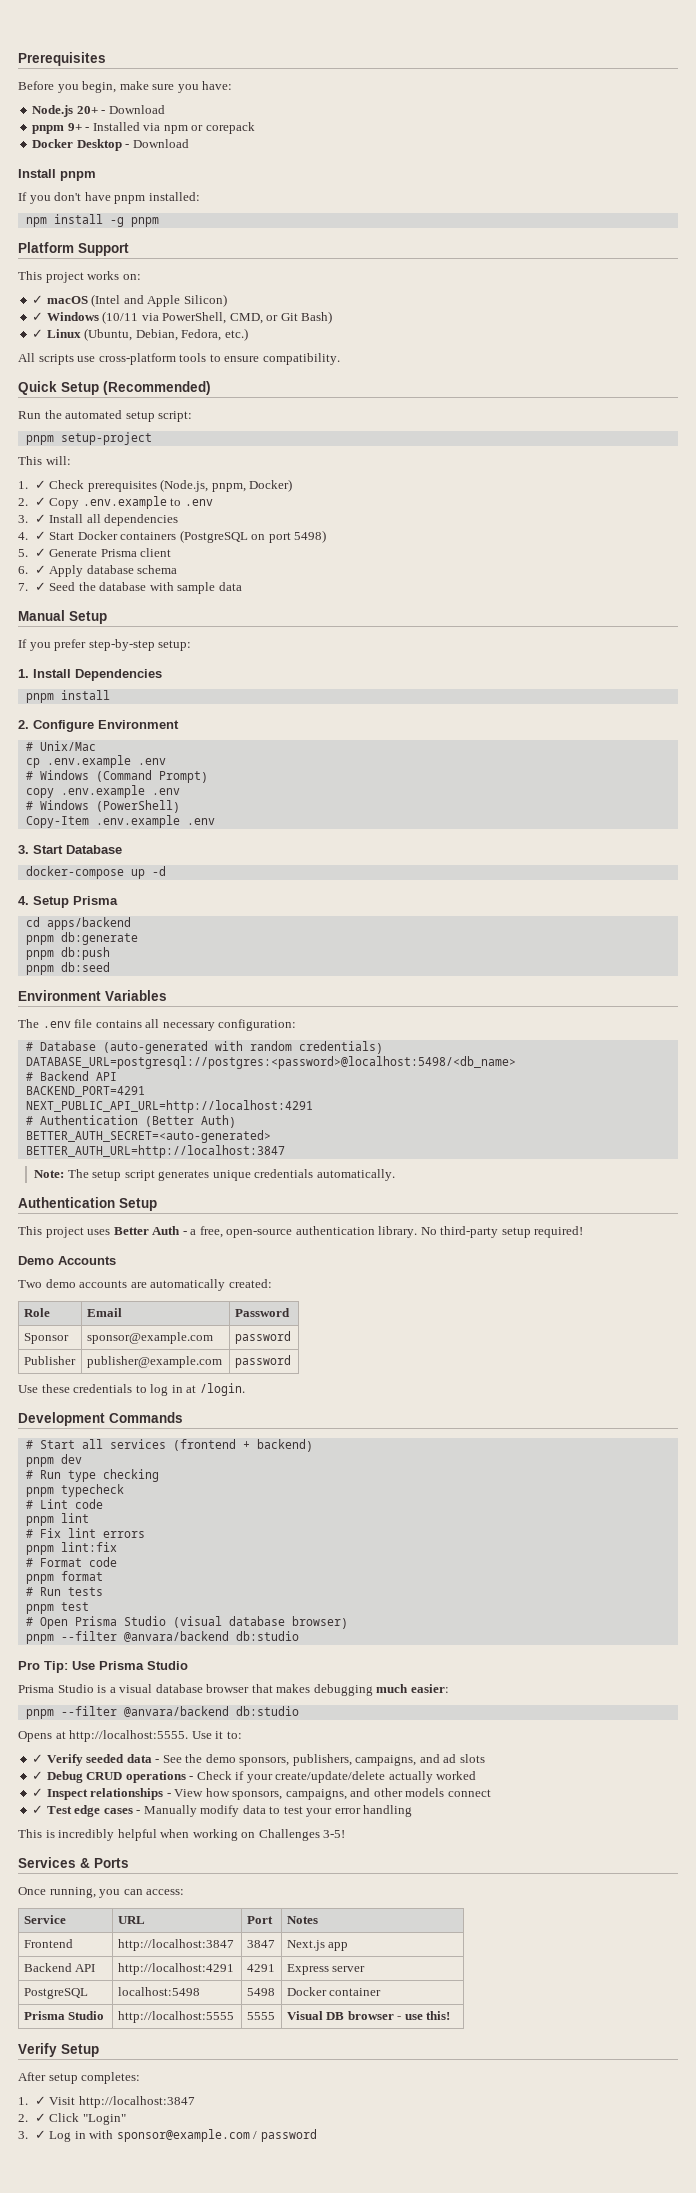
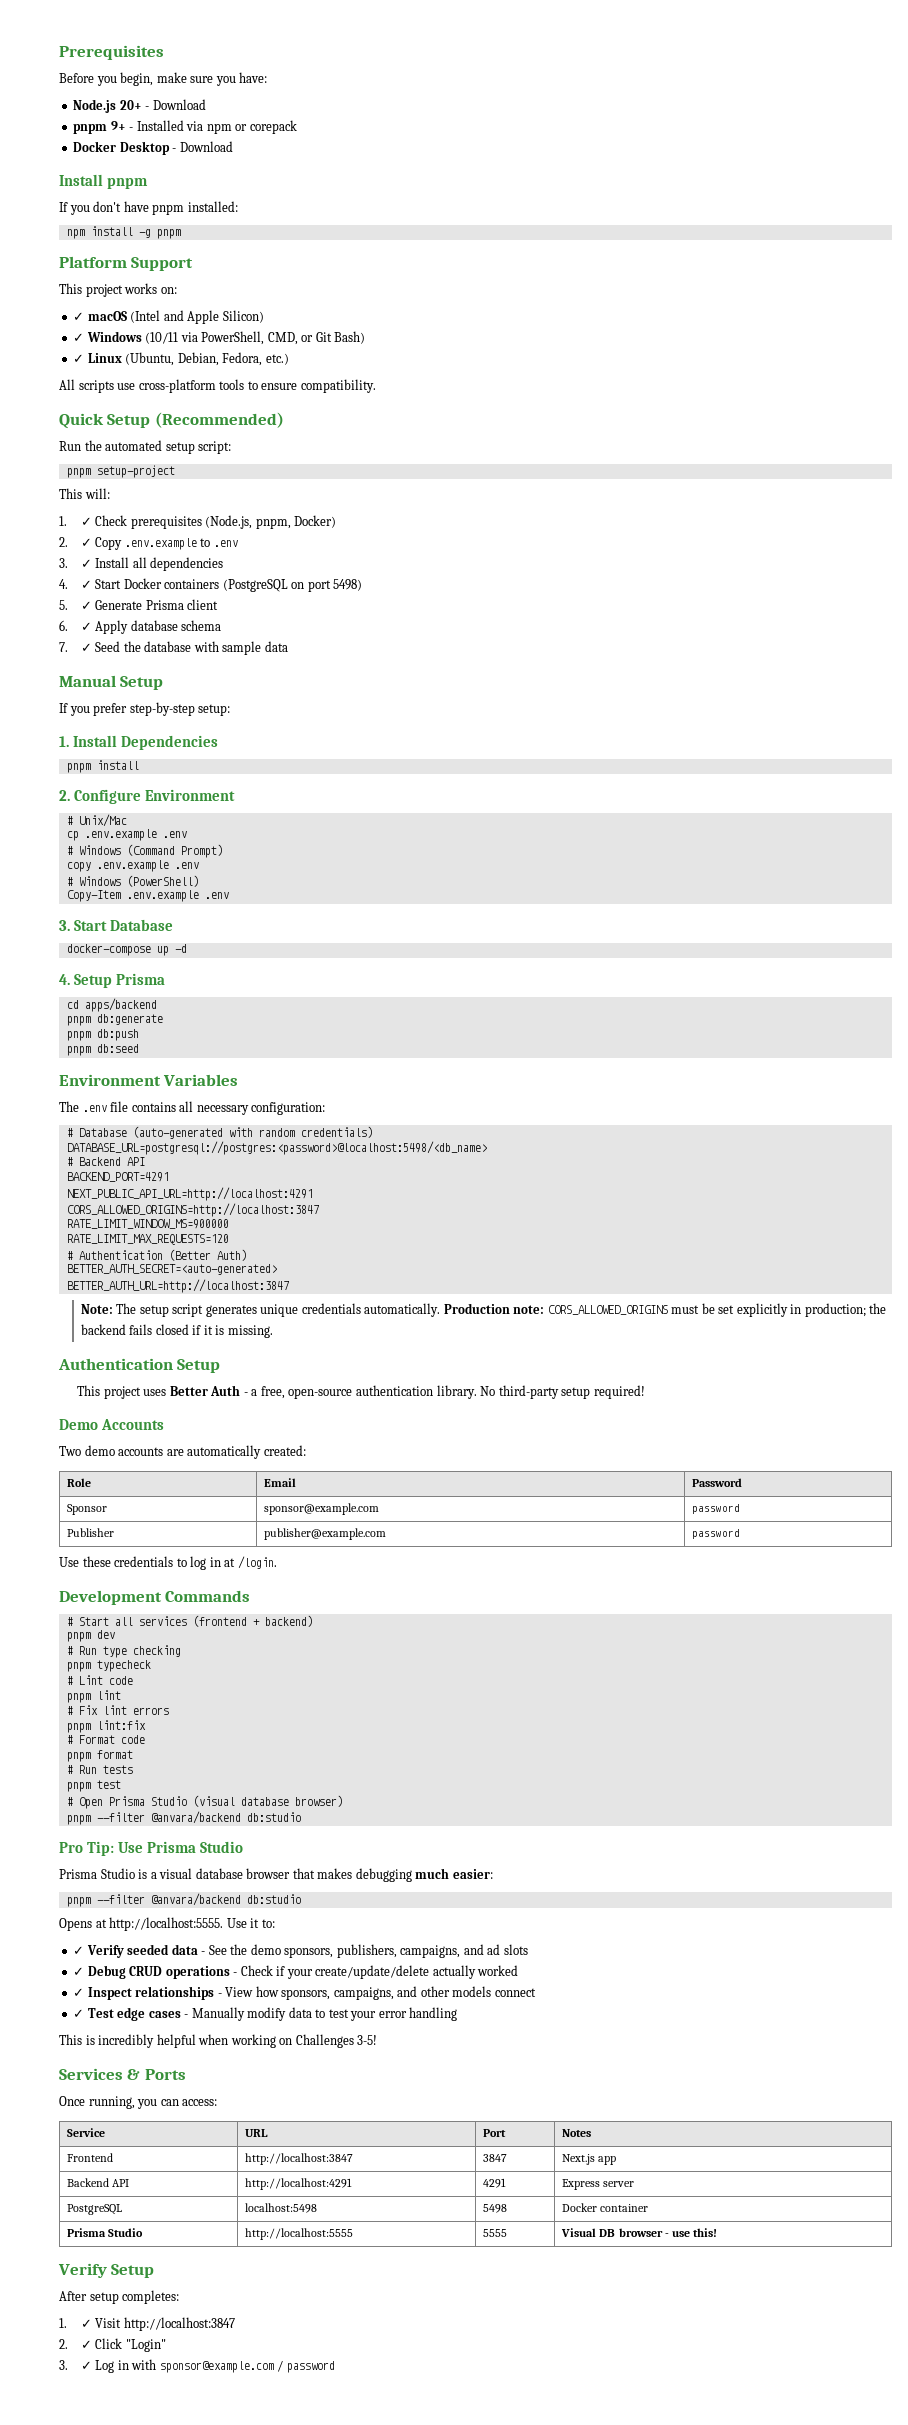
+ CORS_ALLOWED_ORIGINS=http://localhost:3847
+ RATE_LIMIT_WINDOW_MS=900000
+ RATE_LIMIT_MAX_REQUESTS=120
+ Production note: CORS_ALLOWED_ORIGINS must be set explicitly in production; the backend fails closed if it is missing.

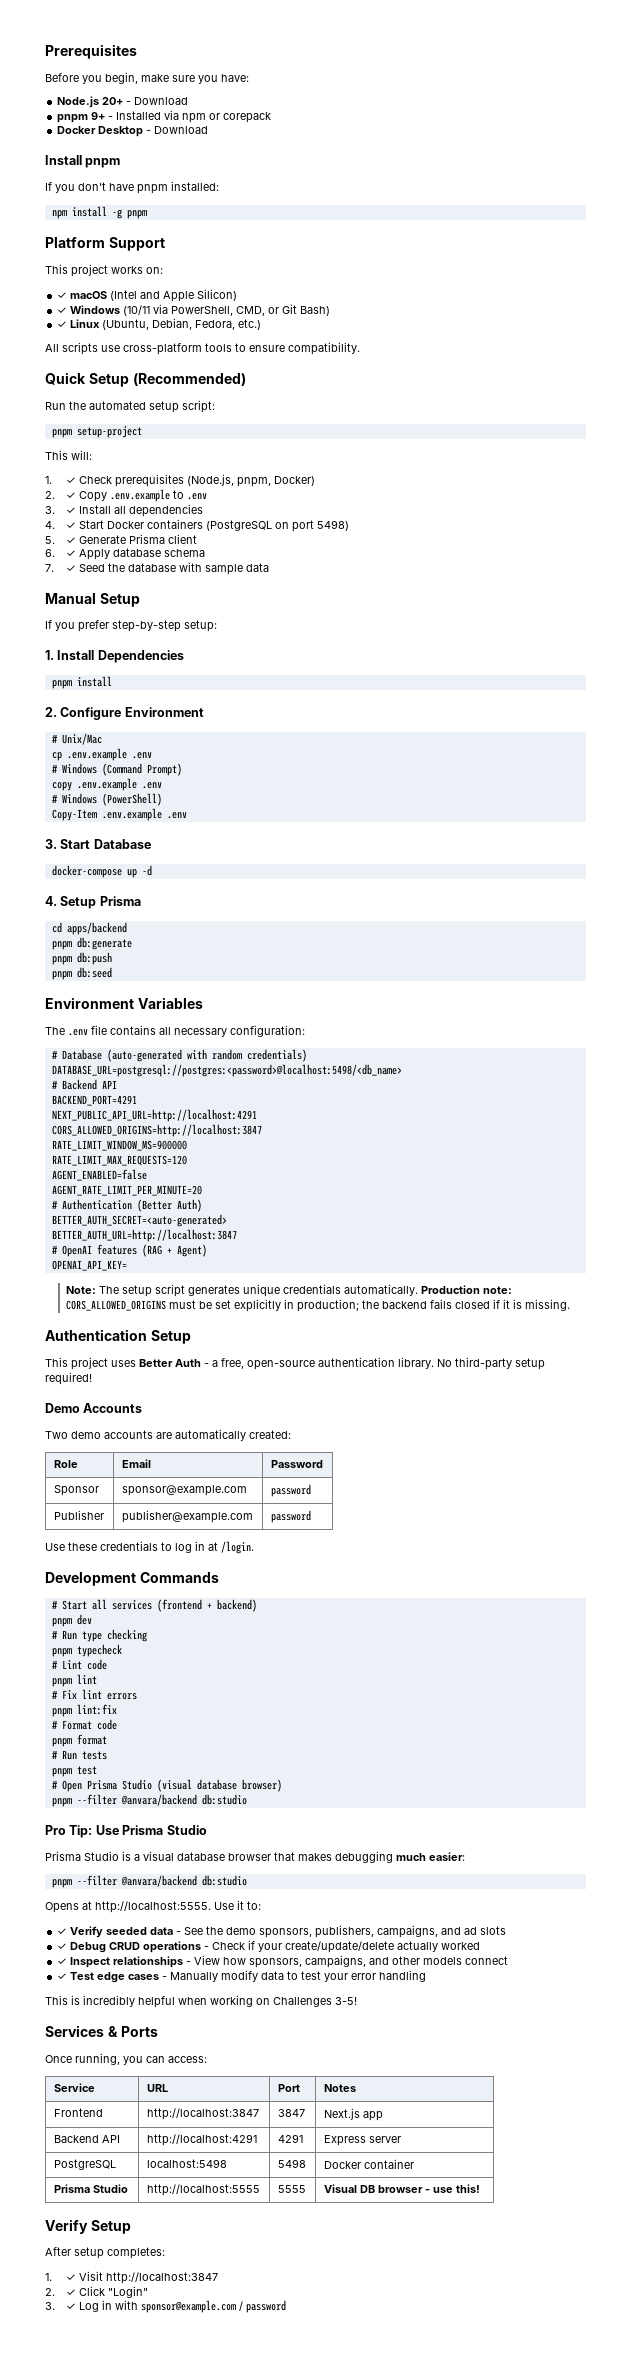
+ AGENT_ENABLED=false
+ AGENT_RATE_LIMIT_PER_MINUTE=20
+ # OpenAI features (RAG + Agent)
+ OPENAI_API_KEY=

